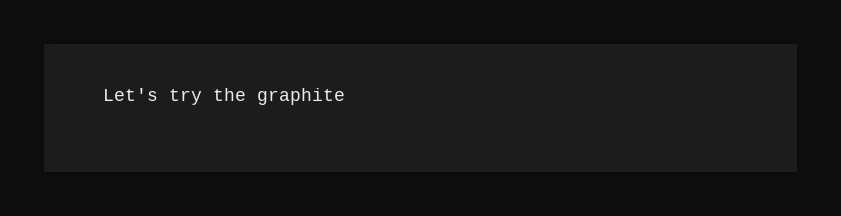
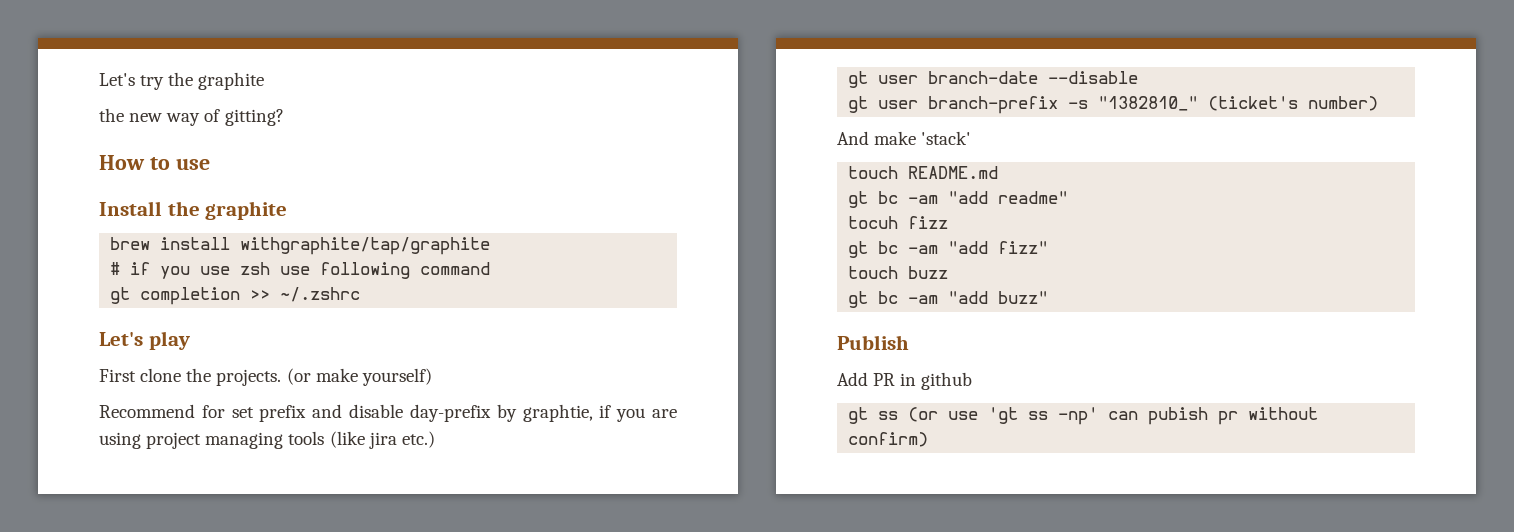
+ the new way of gitting?
+ How to use
+ Install the graphite
+ brew install withgraphite/tap/graphite
+ # if you use zsh use following command
+ gt completion >> ~/.zshrc
+ Let's play
+ First clone the projects. (or make yourself)
+ Recommend for set prefix and disable day-prefix by graphtie, if you are using project managing tools (like jira etc.)
+ gt user branch-date --disable
+ gt user branch-prefix -s "1382810_" (ticket's number)
+ And make 'stack'
+ touch README.md
+ gt bc -am "add readme"
+ tocuh fizz
+ gt bc -am "add fizz"
+ touch buzz
+ gt bc -am "add buzz"
+ Publish
+ Add PR in github
+ gt ss (or use 'gt ss -np' can pubish pr without confirm)

